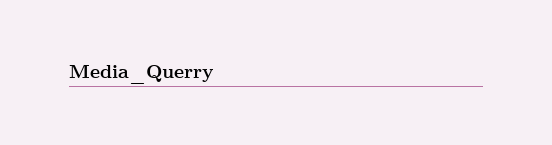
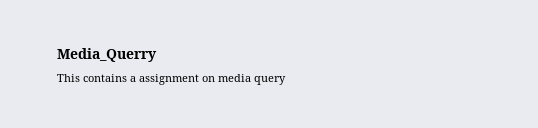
+ This contains a assignment on media query

